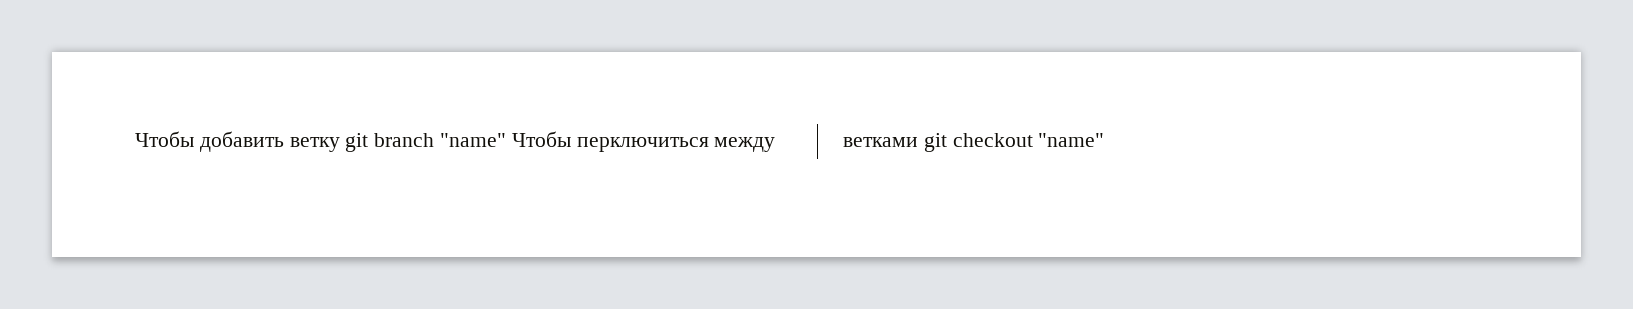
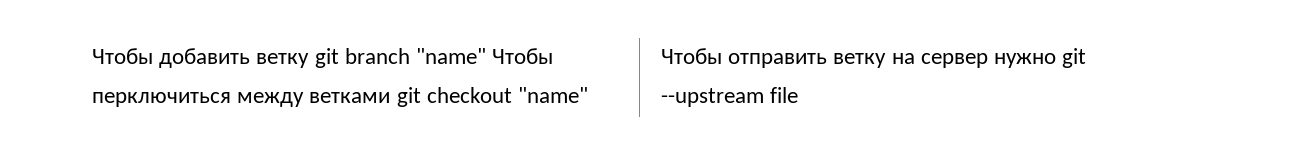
- Чтобы добавить ветку git branch "name" Чтобы перключиться между ветками git checkout "name"
+ Чтобы добавить ветку git branch "name" Чтобы перключиться между ветками git checkout "name" Чтобы отправить ветку на сервер нужно git --upstream file

